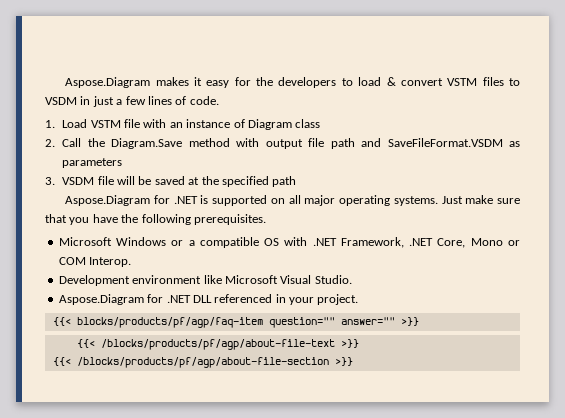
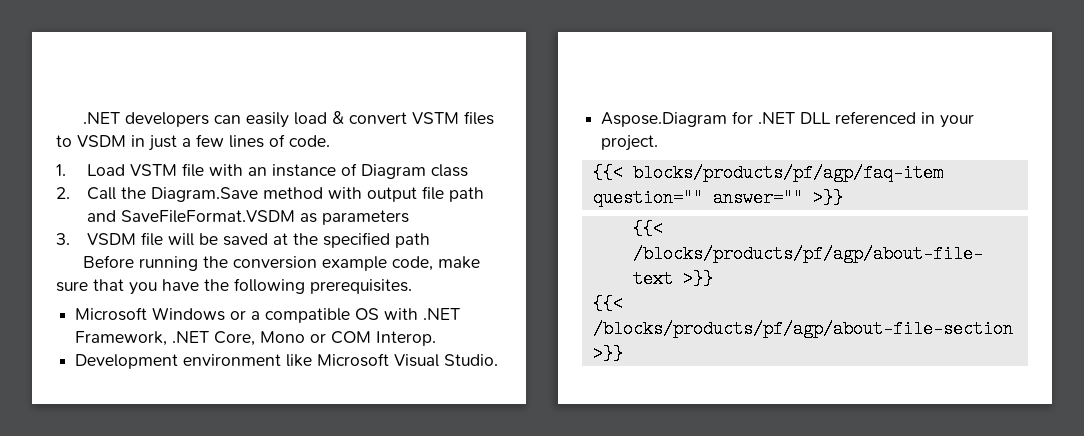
- Aspose.Diagram makes it easy for the developers to load & convert VSTM files to VSDM in just a few lines of code.
+ .NET developers can easily load & convert VSTM files to VSDM in just a few lines of code.
- Aspose.Diagram for .NET is supported on all major operating systems. Just make sure that you have the following prerequisites.
+ Before running the conversion example code, make sure that you have the following prerequisites.

